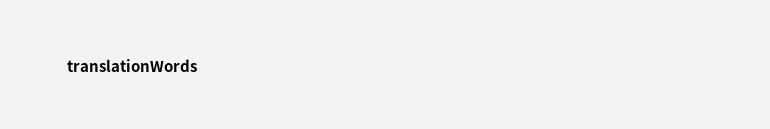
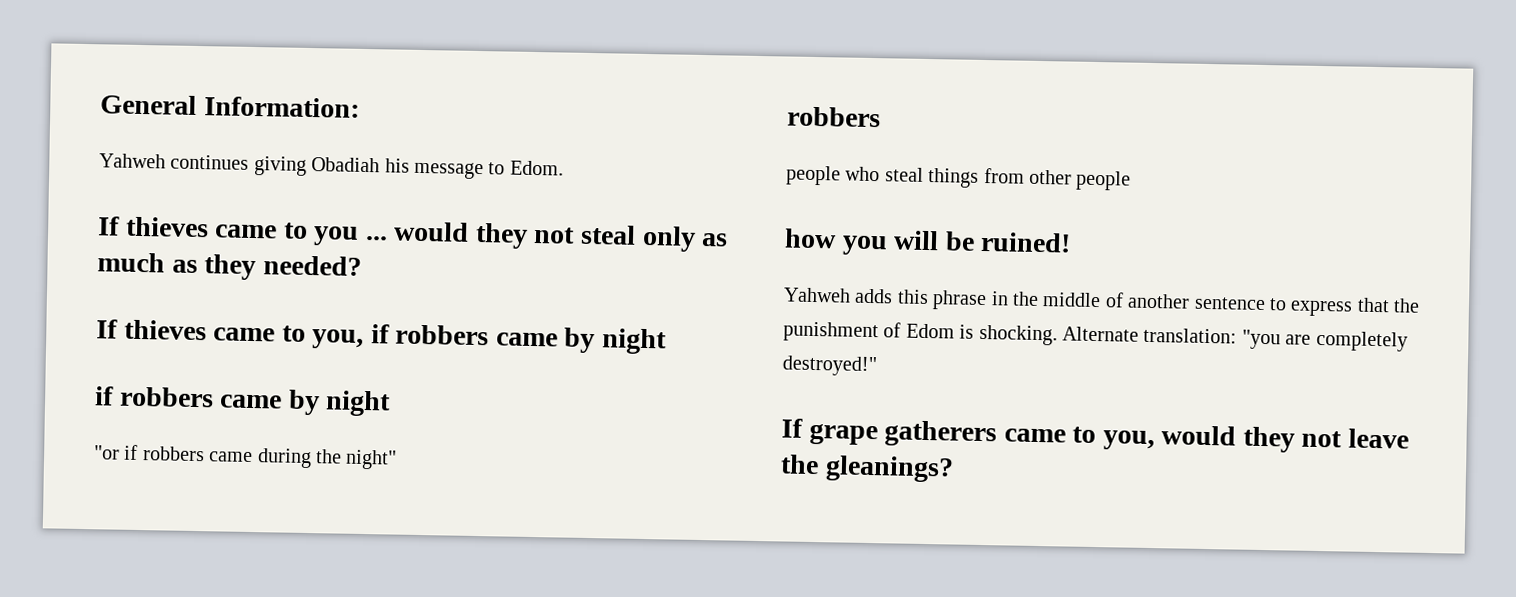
- translationWords
+ General Information:
+ Yahweh continues giving Obadiah his message to Edom.
+ If thieves came to you ... would they not steal only as much as they needed?
+ If thieves came to you, if robbers came by night
+ if robbers came by night
+ "or if robbers came during the night"
+ robbers
+ people who steal things from other people
+ how you will be ruined!
+ Yahweh adds this phrase in the middle of another sentence to express that the punishment of Edom is shocking. Alternate translation: "you are completely destroyed!"
+ If grape gatherers came to you, would they not leave the gleanings?

